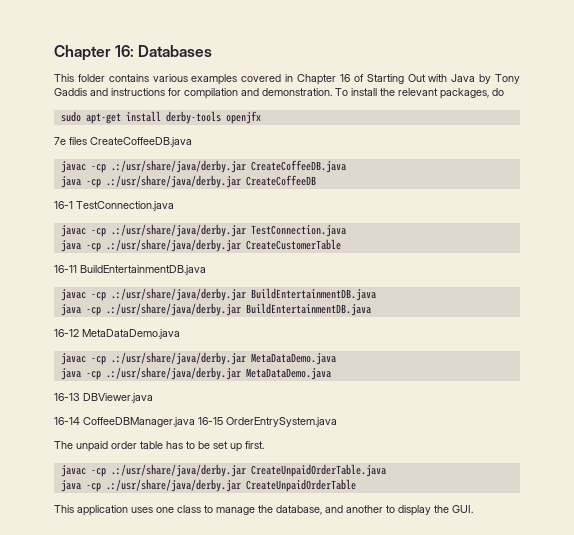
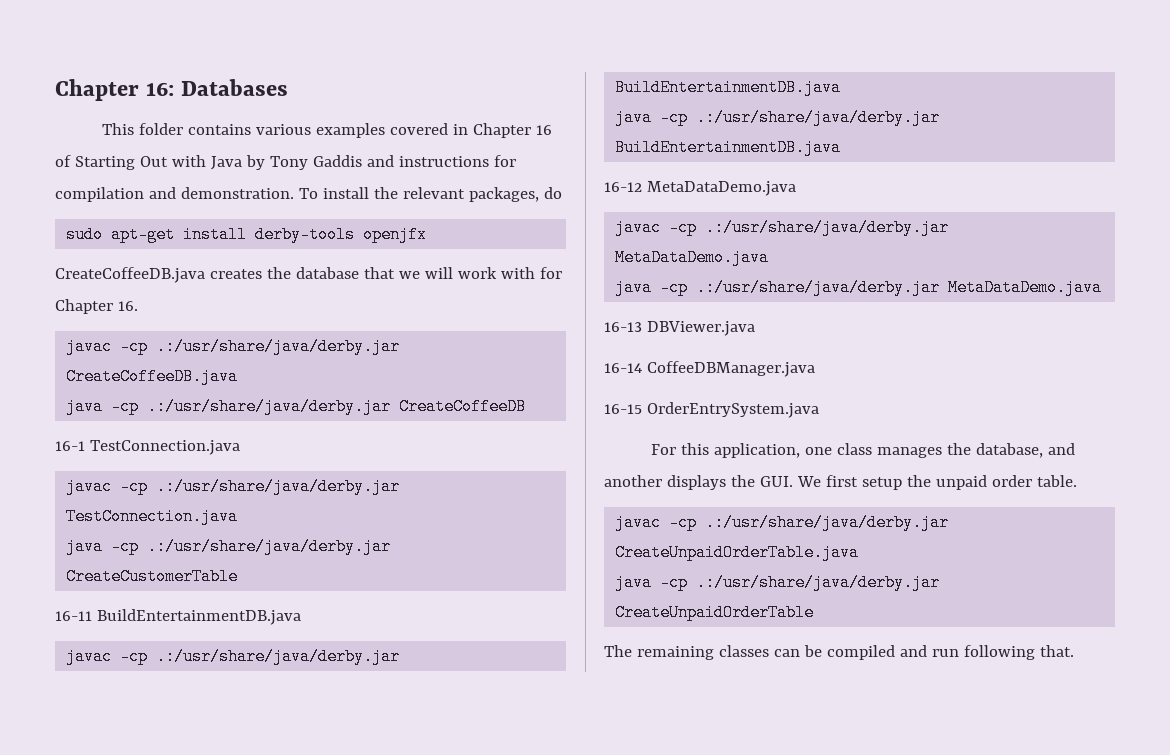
- 7e files CreateCoffeeDB.java
+ CreateCoffeeDB.java creates the database that we will work with for Chapter 16.
- 16-14 CoffeeDBManager.java 16-15 OrderEntrySystem.java
+ 16-14 CoffeeDBManager.java
+ 16-15 OrderEntrySystem.java
- The unpaid order table has to be set up first.
+ For this application, one class manages the database, and another displays the GUI. We first setup the unpaid order table.
- This application uses one class to manage the database, and another to display the GUI.
+ The remaining classes can be compiled and run following that.

